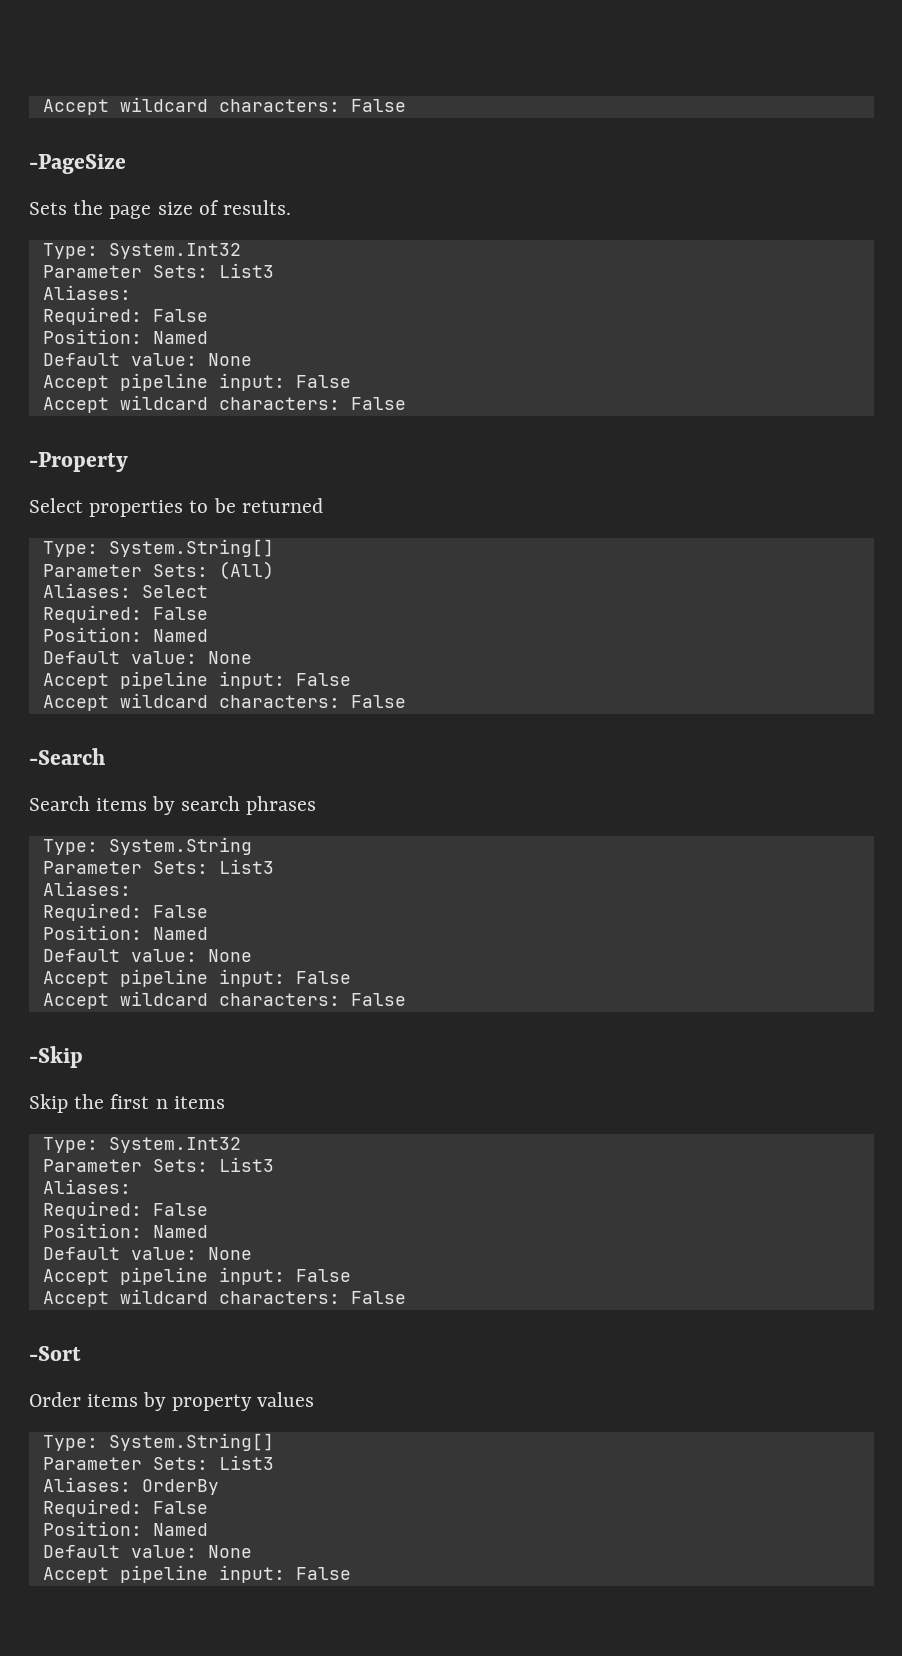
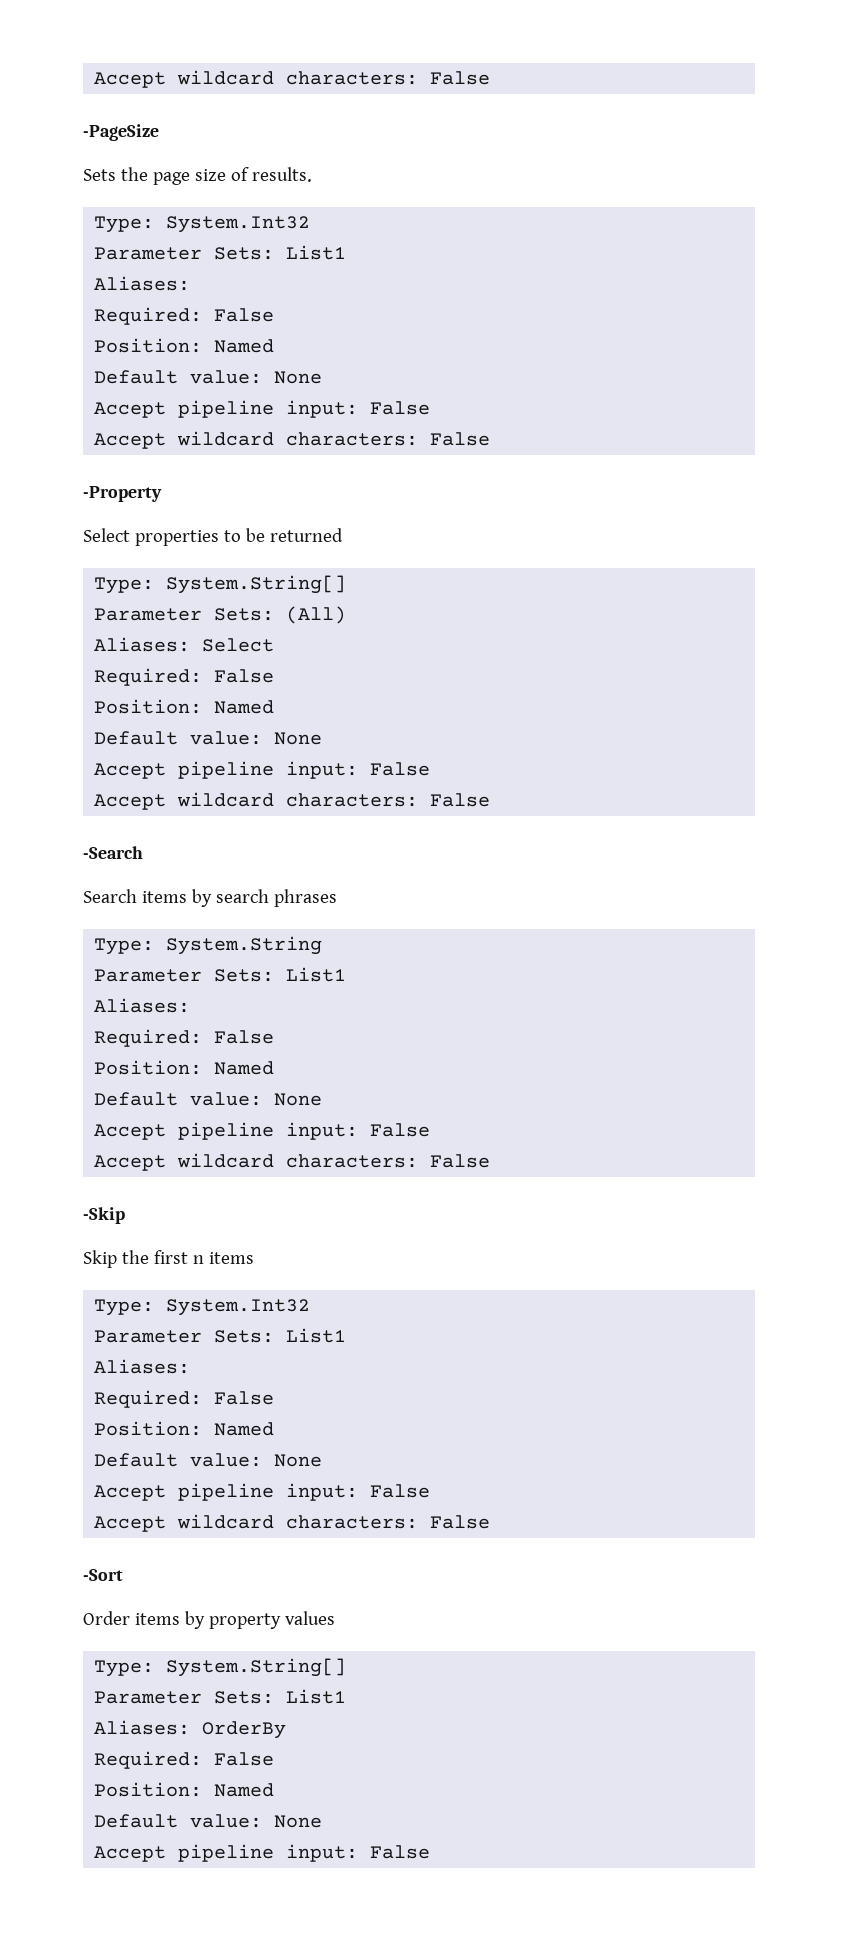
  Sets the page size of results.
  Type: System.Int32
- Parameter Sets: List3
+ Parameter Sets: List1
  Type: System.String
- Parameter Sets: List3
+ Parameter Sets: List1
  Skip the first n items
  Type: System.Int32
- Parameter Sets: List3
+ Parameter Sets: List1
  Order items by property values
  Type: System.String[]
- Parameter Sets: List3
+ Parameter Sets: List1

